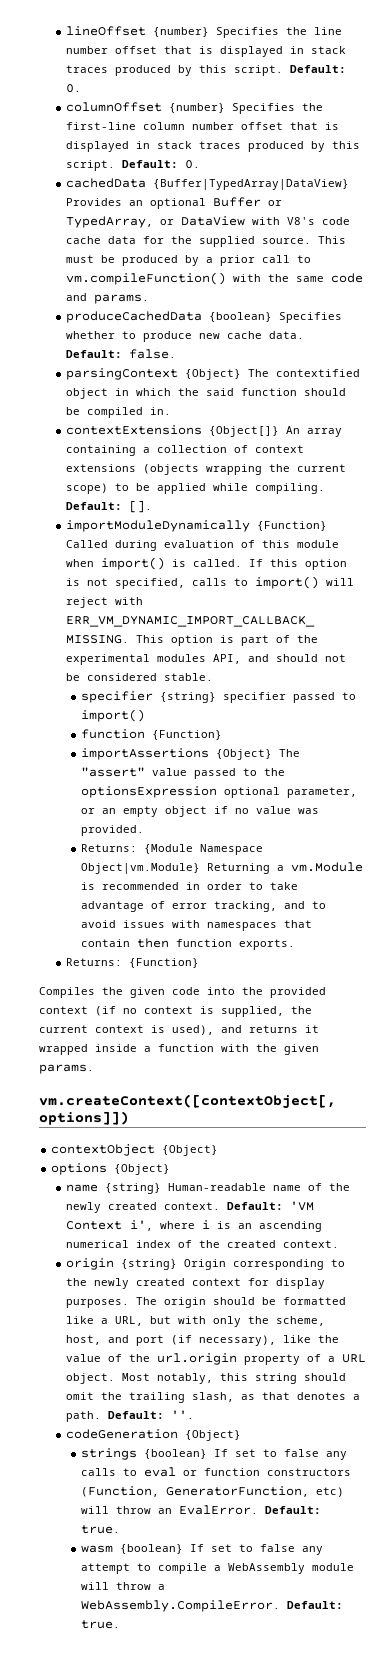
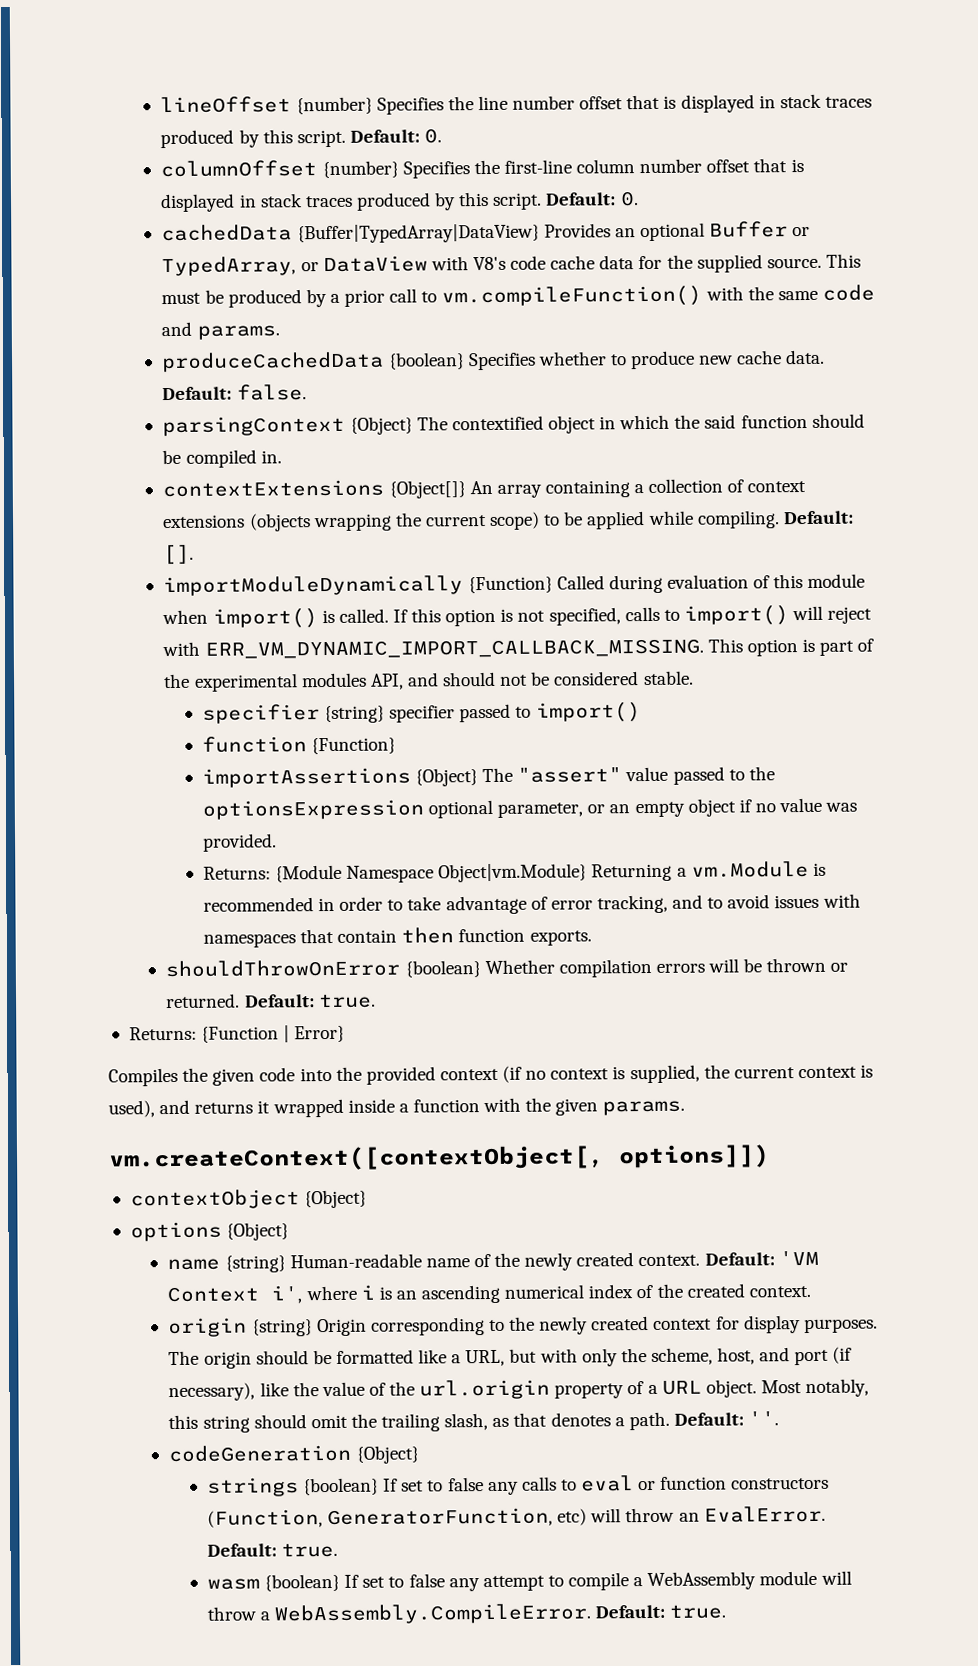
- Returns: {Function}
+ shouldThrowOnError {boolean} Whether compilation errors will be thrown or returned. Default: true.
+ Returns: {Function | Error}

